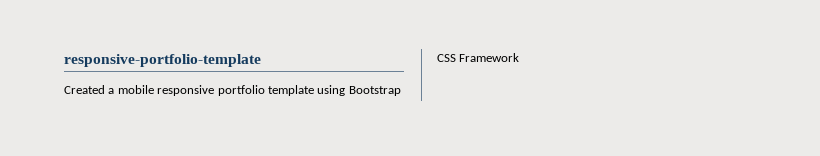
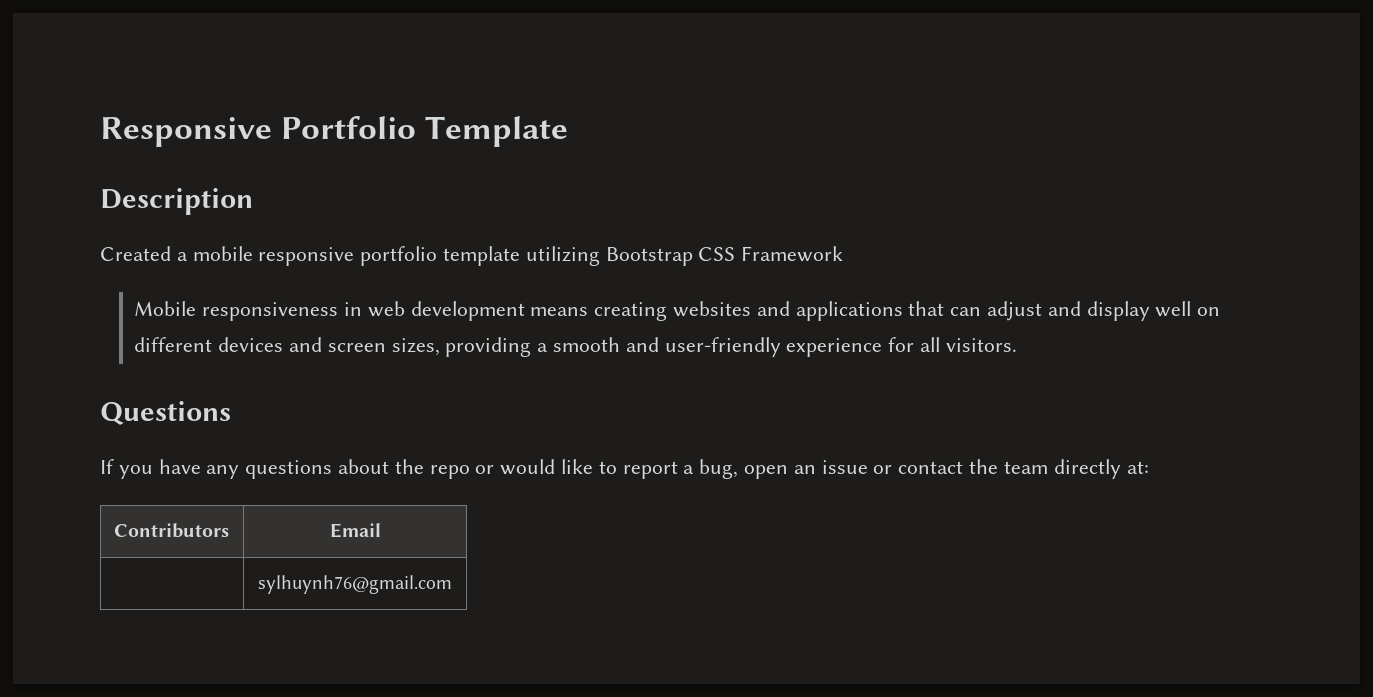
- responsive-portfolio-template
+ Responsive Portfolio Template
+ Description
- Created a mobile responsive portfolio template using Bootstrap CSS Framework
+ Created a mobile responsive portfolio template utilizing Bootstrap CSS Framework
+ Mobile responsiveness in web development means creating websites and applications that can adjust and display well on different devices and screen sizes, providing a smooth and user-friendly experience for all visitors.
+ Questions
+ If you have any questions about the repo or would like to report a bug, open an issue or contact the team directly at:
+ Contributors | Email
+ | sylhuynh76@gmail.com

